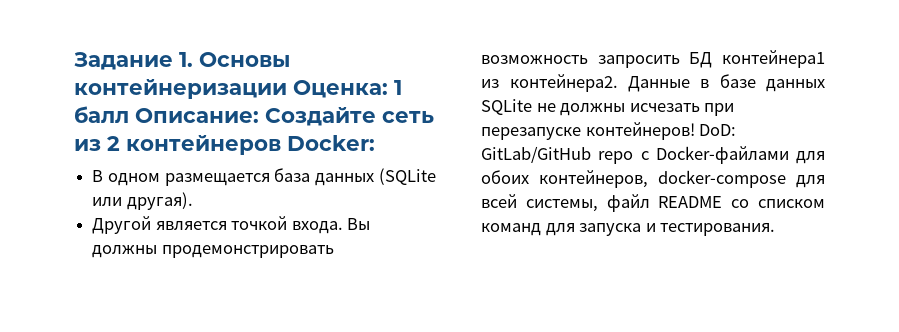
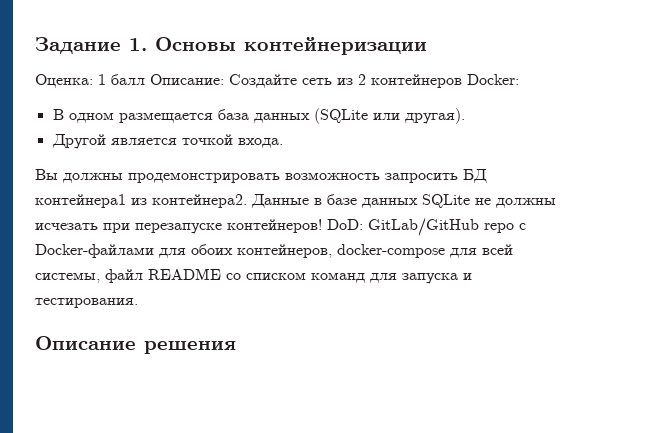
- Задание 1. Основы контейнеризации Оценка: 1 балл Описание: Создайте сеть из 2 контейнеров Docker:
+ Задание 1. Основы контейнеризации
+ Оценка: 1 балл Описание: Создайте сеть из 2 контейнеров Docker:
- Другой является точкой входа. Вы должны продемонстрировать возможность запросить БД контейнера1 из контейнера2.
+ Другой является точкой входа.
+ Вы должны продемонстрировать возможность запросить БД контейнера1 из контейнера2.
+ Описание решения

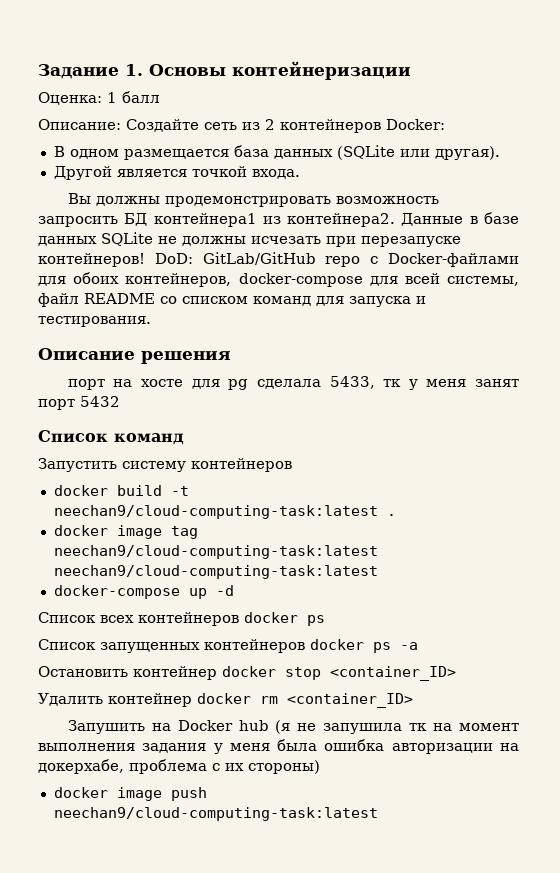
- Оценка: 1 балл Описание: Создайте сеть из 2 контейнеров Docker:
+ Оценка: 1 балл
+ Описание: Создайте сеть из 2 контейнеров Docker:
+ порт на хосте для pg сделала 5433, тк у меня занят порт 5432
+ Список команд
+ Запустить систему контейнеров
+ docker build -t neechan9/cloud-computing-task:latest .
+ docker image tag neechan9/cloud-computing-task:latest neechan9/cloud-computing-task:latest
+ docker-compose up -d
+ Список всех контейнеров docker ps
+ Список запущенных контейнеров docker ps -a
+ Остановить контейнер docker stop <container_ID>
+ Удалить контейнер docker rm <container_ID>
+ Запушить на Docker hub (я не запушила тк на момент выполнения задания у меня была ошибка авторизации на докерхабе, проблема с их стороны)
+ docker image push neechan9/cloud-computing-task:latest

